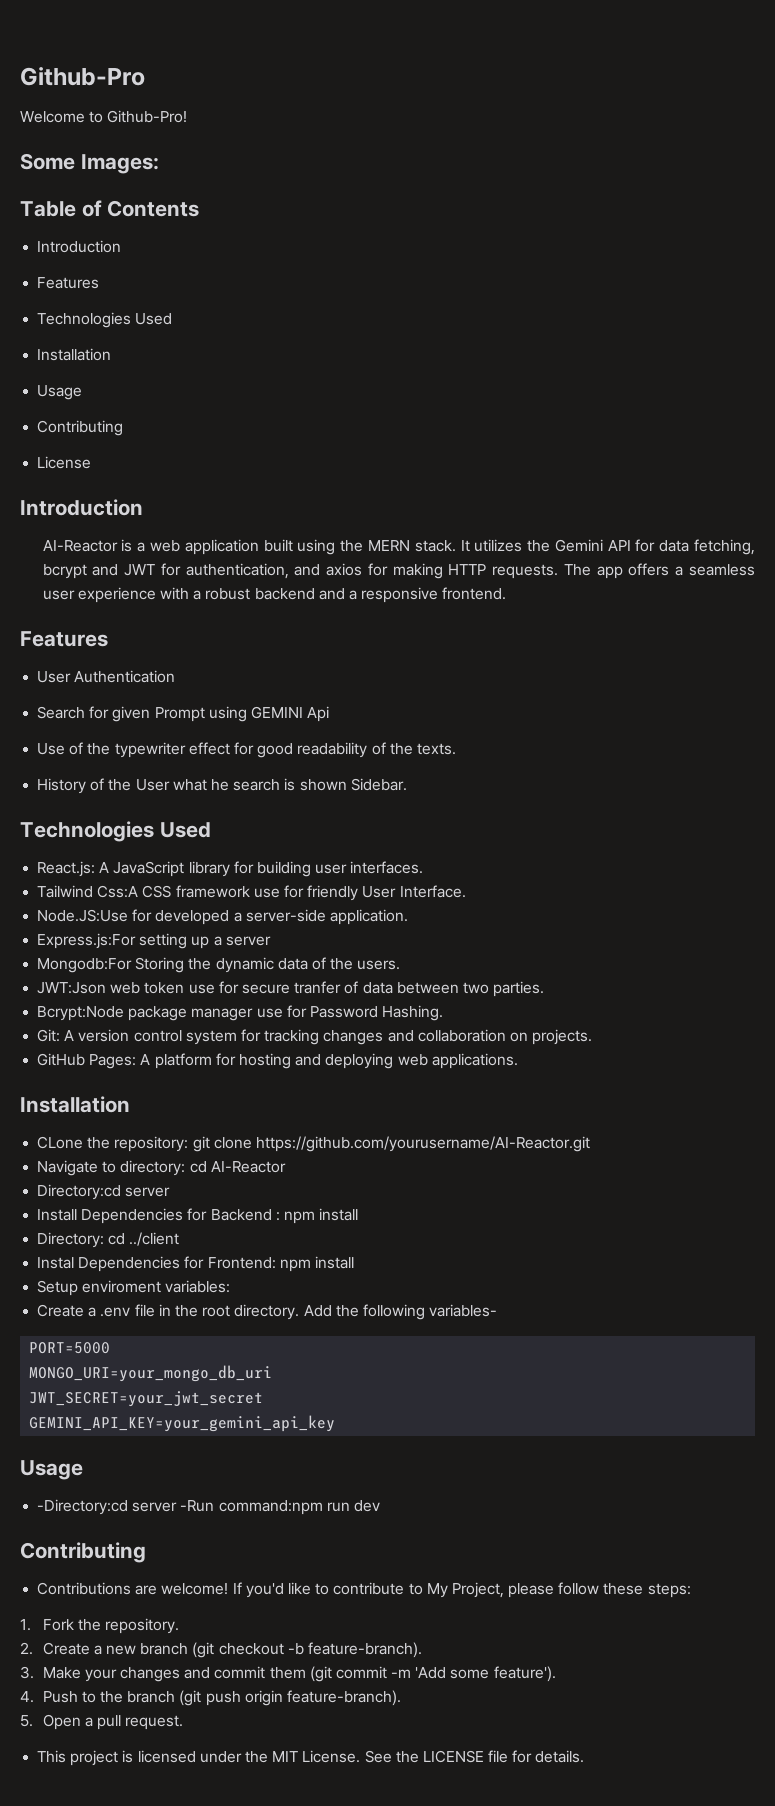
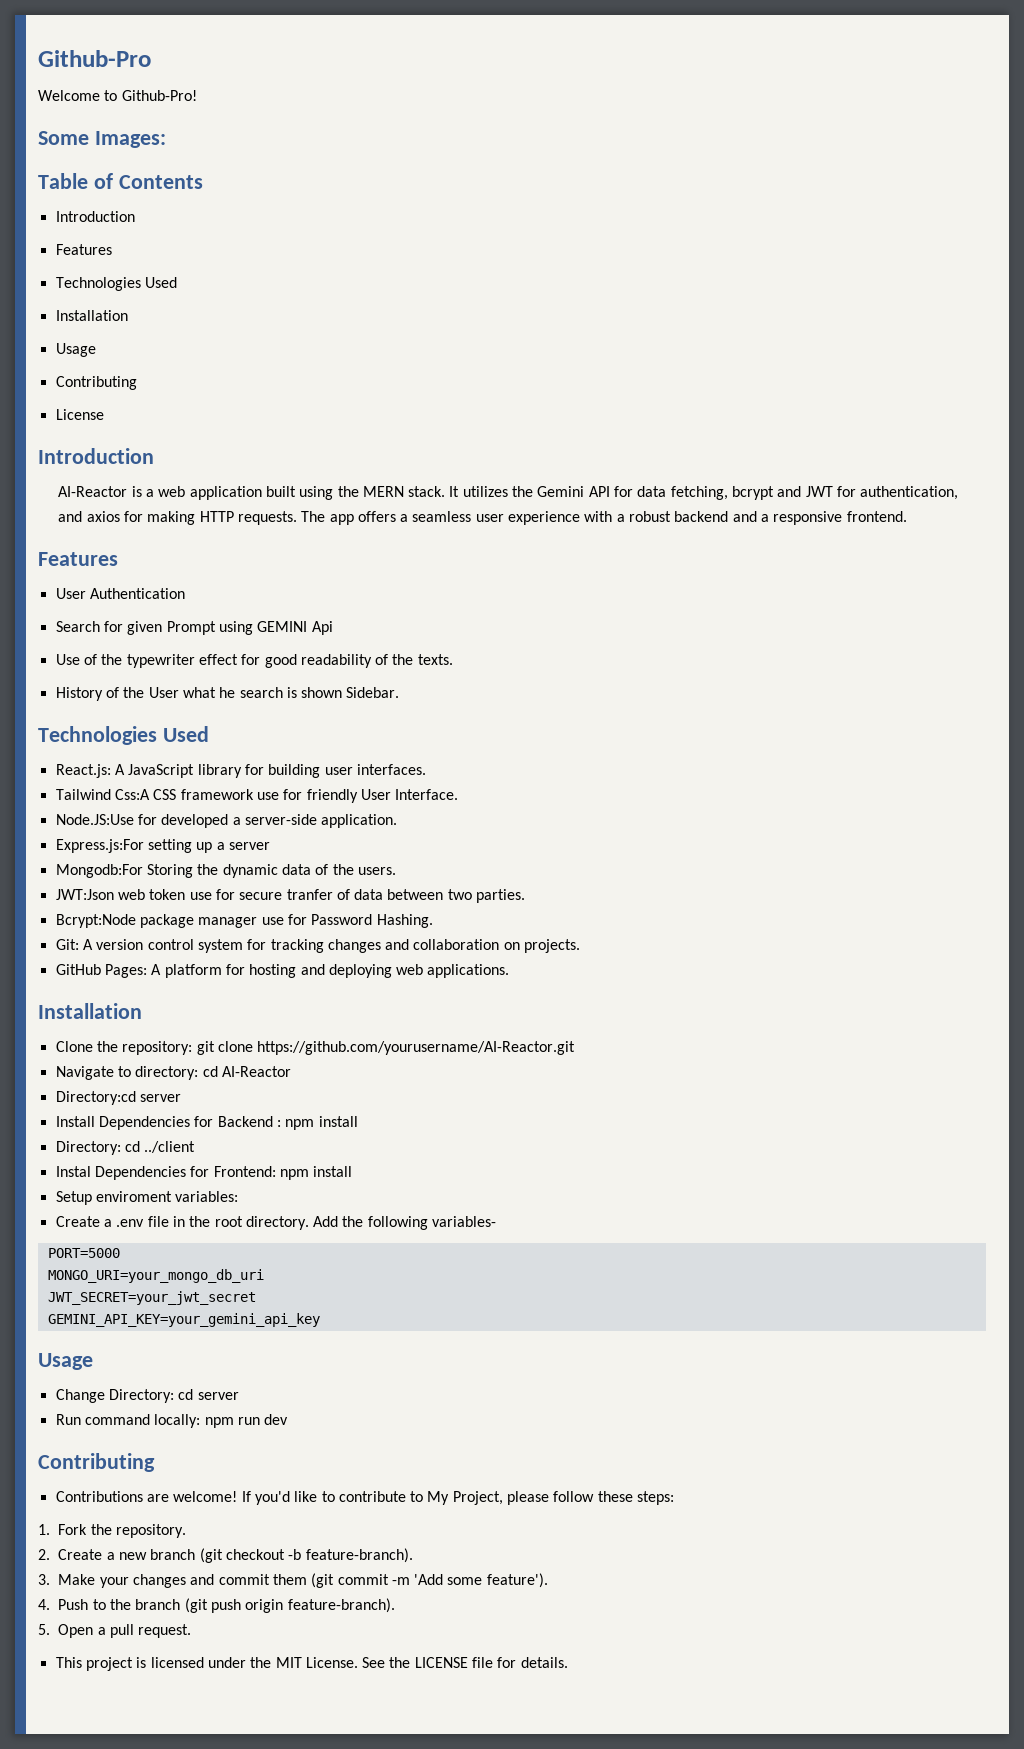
- CLone the repository: git clone https://github.com/yourusername/AI-Reactor.git
+ Clone the repository: git clone https://github.com/yourusername/AI-Reactor.git
- -Directory:cd server -Run command:npm run dev
+ Change Directory: cd server
+ Run command locally: npm run dev

